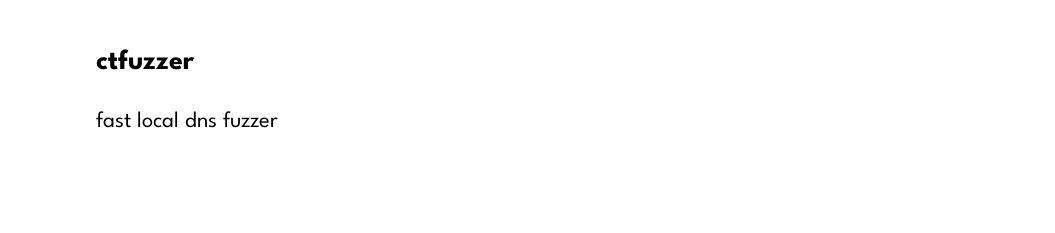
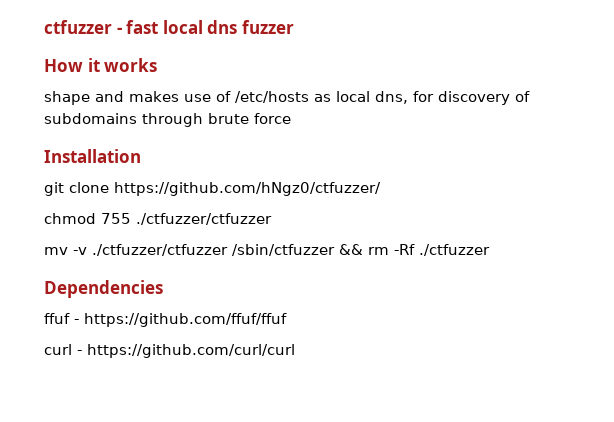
- ctfuzzer
- fast local dns fuzzer
+ ctfuzzer - fast local dns fuzzer
+ How it works
+ shape and makes use of /etc/hosts as local dns, for discovery of subdomains through brute force
+ Installation
+ git clone https://github.com/hNgz0/ctfuzzer/
+ chmod 755 ./ctfuzzer/ctfuzzer
+ mv -v ./ctfuzzer/ctfuzzer /sbin/ctfuzzer && rm -Rf ./ctfuzzer
+ Dependencies
+ ffuf - https://github.com/ffuf/ffuf
+ curl - https://github.com/curl/curl

